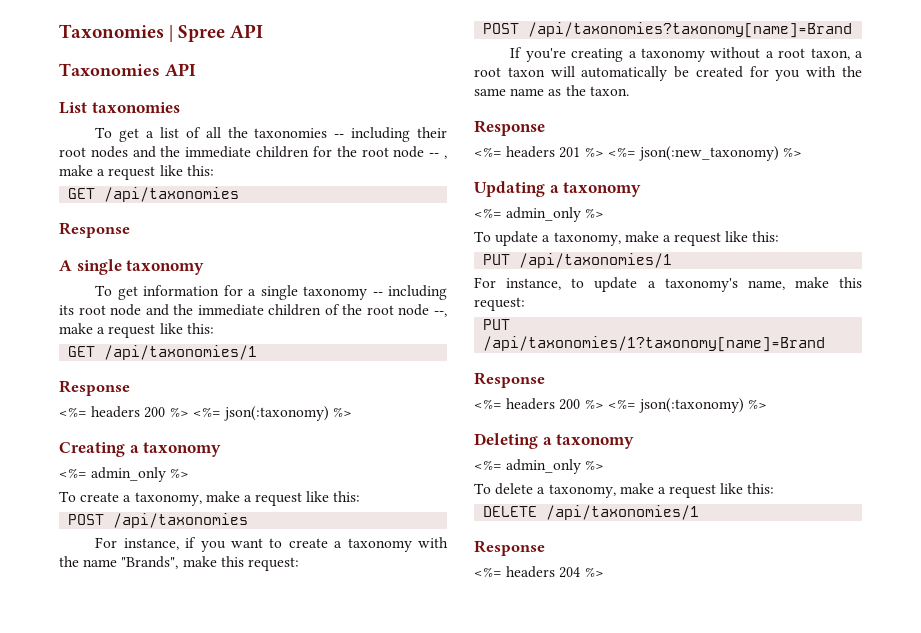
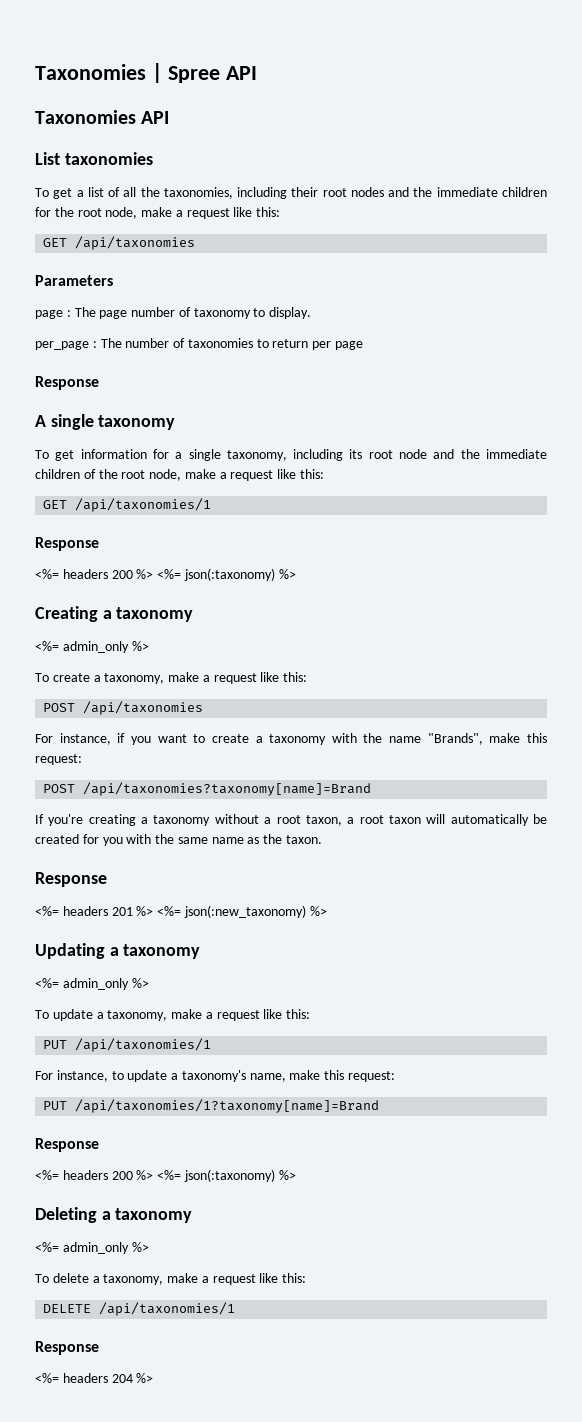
- To get a list of all the taxonomies -- including their root nodes and the immediate children for the root node -- , make a request like this:
+ To get a list of all the taxonomies, including their root nodes and the immediate children for the root node, make a request like this:
+ Parameters
+ page : The page number of taxonomy to display.
+ per_page : The number of taxonomies to return per page
- To get information for a single taxonomy -- including its root node and the immediate children of the root node --, make a request like this:
+ To get information for a single taxonomy, including its root node and the immediate children of the root node, make a request like this:

